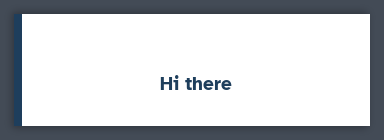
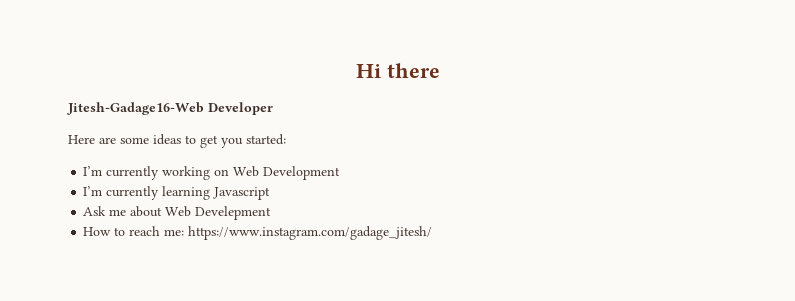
+ Jitesh-Gadage16-Web Developer
+ Here are some ideas to get you started:
+ I’m currently working on Web Development
+ I’m currently learning Javascript
+ Ask me about Web Develepment
+ How to reach me: https://www.instagram.com/gadage_jitesh/

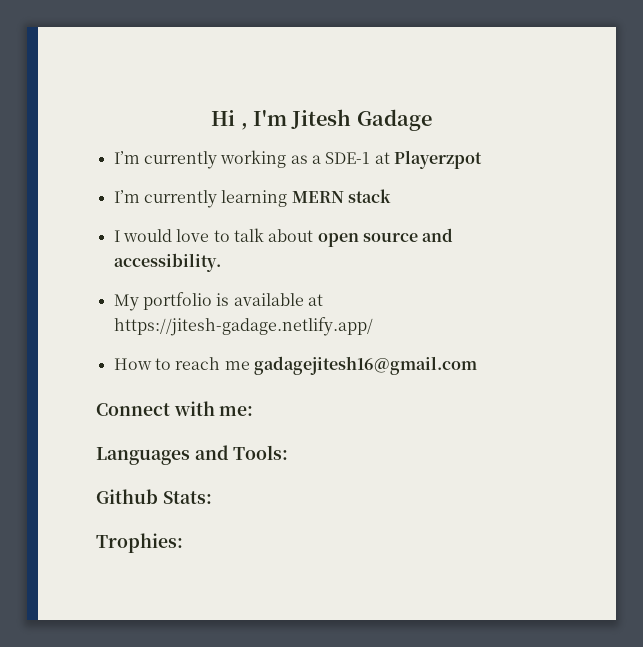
- Hi there
- Jitesh-Gadage16-Web Developer
- Here are some ideas to get you started:
- I’m currently working on Web Development
- I’m currently learning Javascript
- Ask me about Web Develepment
- How to reach me: https://www.instagram.com/gadage_jitesh/
+ Hi , I'm Jitesh Gadage
+ I’m currently working as a SDE-1 at Playerzpot
+ I’m currently learning MERN stack
+ I would love to talk about open source and accessibility.
+ My portfolio is available at https://jitesh-gadage.netlify.app/
+ How to reach me gadagejitesh16@gmail.com
+ Connect with me:
+ Languages and Tools:
+ Github Stats:
+ Trophies:

